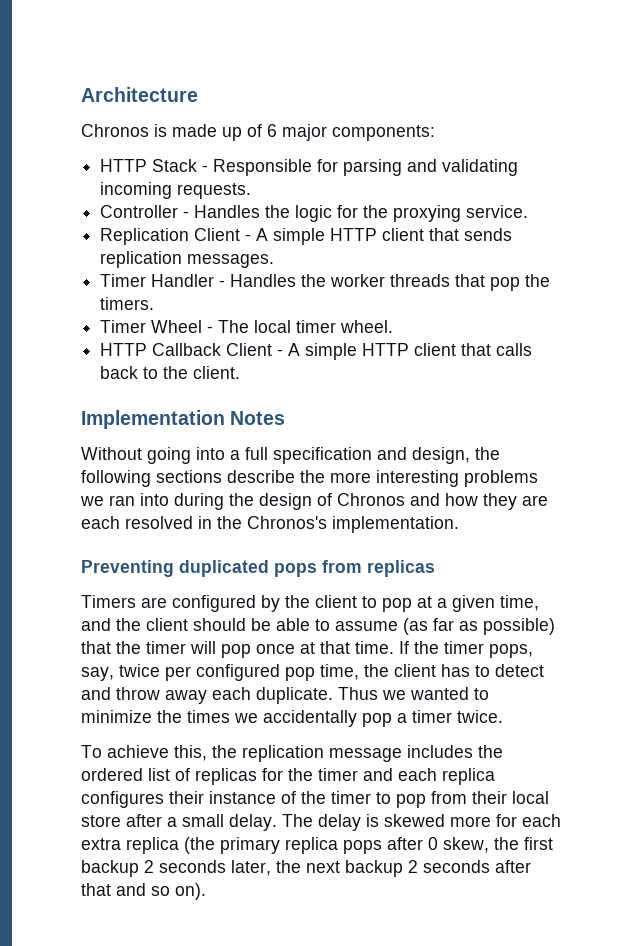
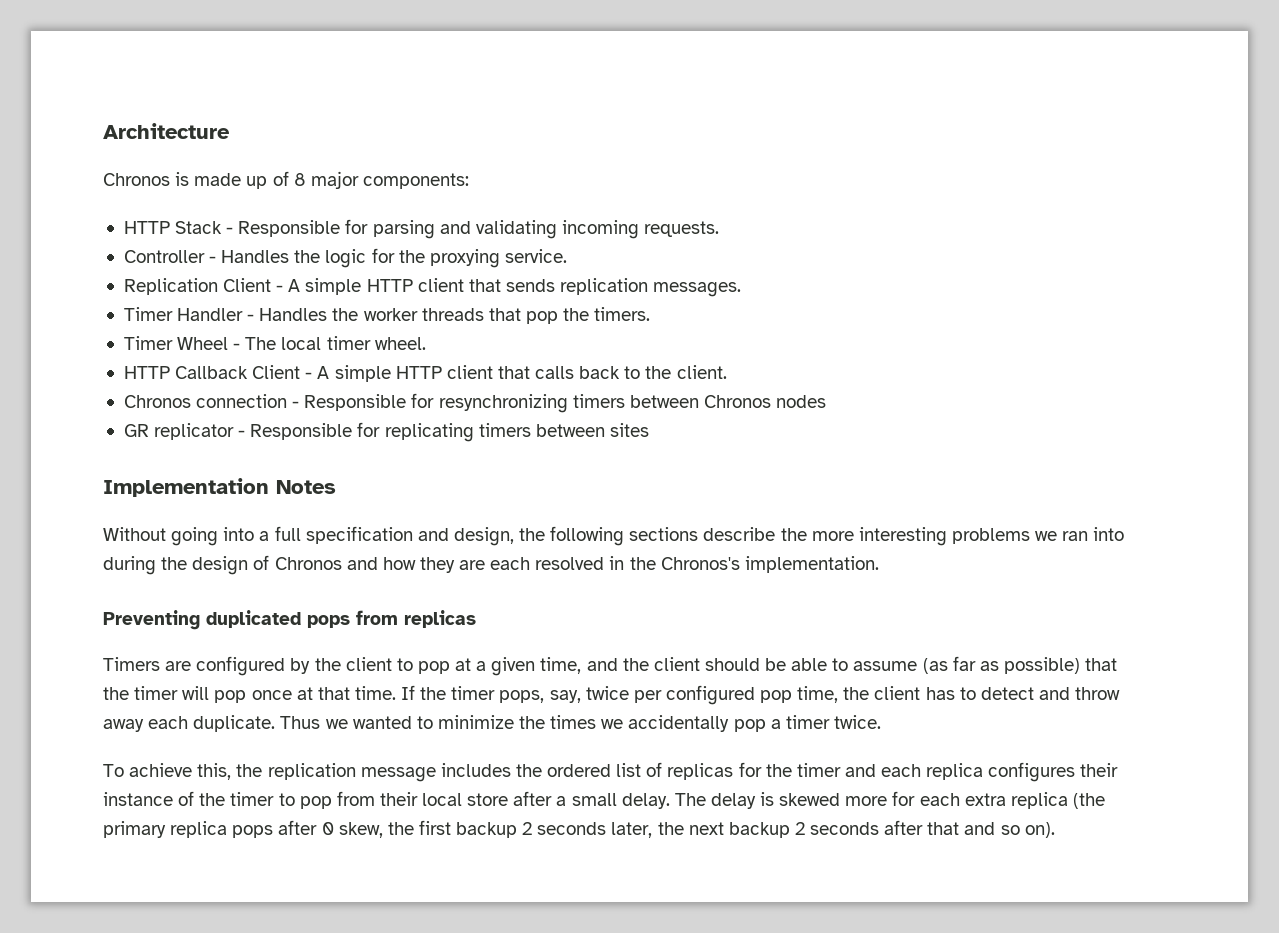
- Chronos is made up of 6 major components:
+ Chronos is made up of 8 major components:
+ Chronos connection - Responsible for resynchronizing timers between Chronos nodes
+ GR replicator - Responsible for replicating timers between sites

